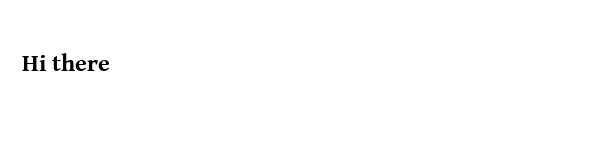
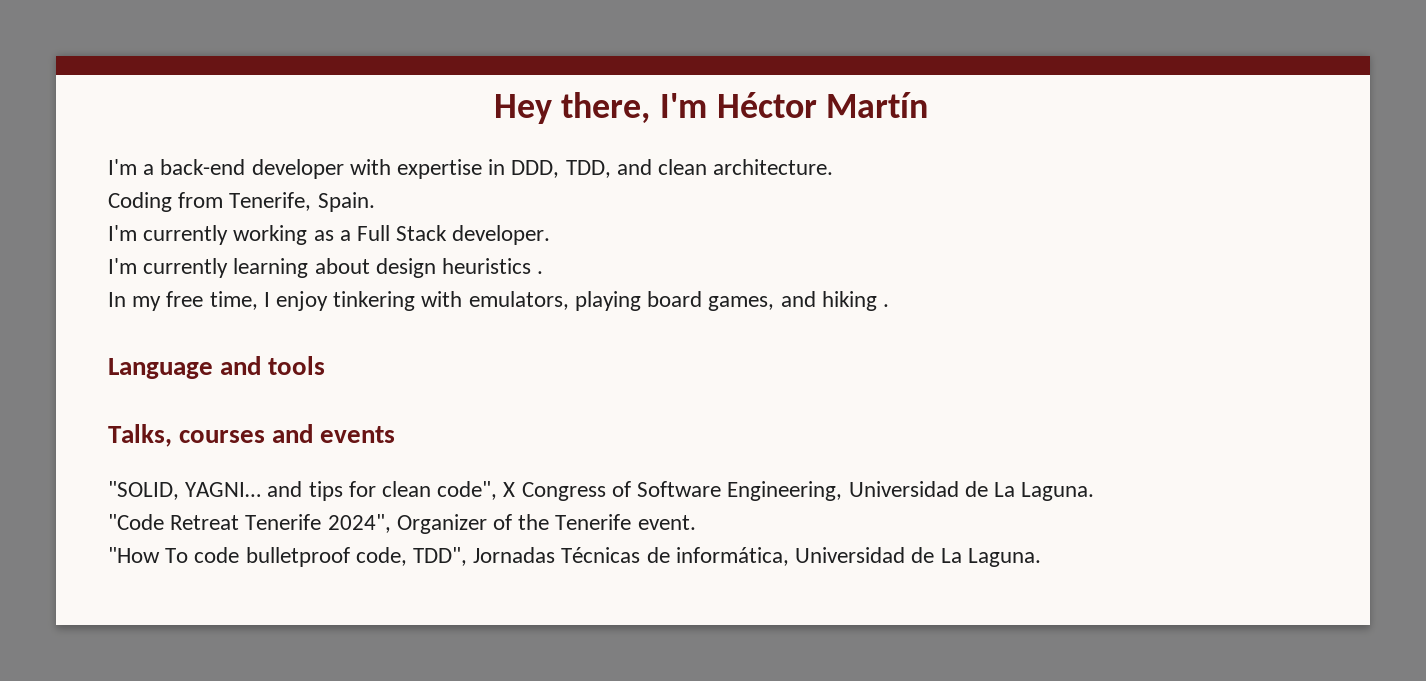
- Hi there
+ Hey there, I'm Héctor Martín
+ I'm a back-end developer with expertise in DDD, TDD, and clean architecture.
+ Coding from Tenerife, Spain.
+ I'm currently working as a Full Stack developer.
+ I'm currently learning about design heuristics .
+ In my free time, I enjoy tinkering with emulators, playing board games, and hiking .
+ Language and tools
+ Talks, courses and events
+ "SOLID, YAGNI… and tips for clean code", X Congress of Software Engineering, Universidad de La Laguna.
+ "Code Retreat Tenerife 2024", Organizer of the Tenerife event.
+ "How To code bulletproof code, TDD", Jornadas Técnicas de informática, Universidad de La Laguna.

